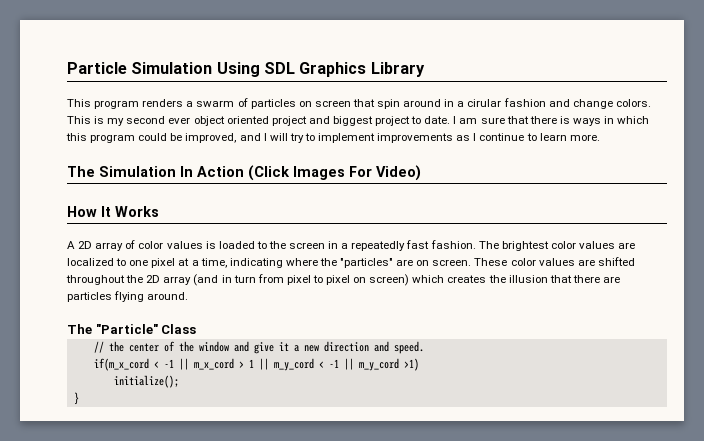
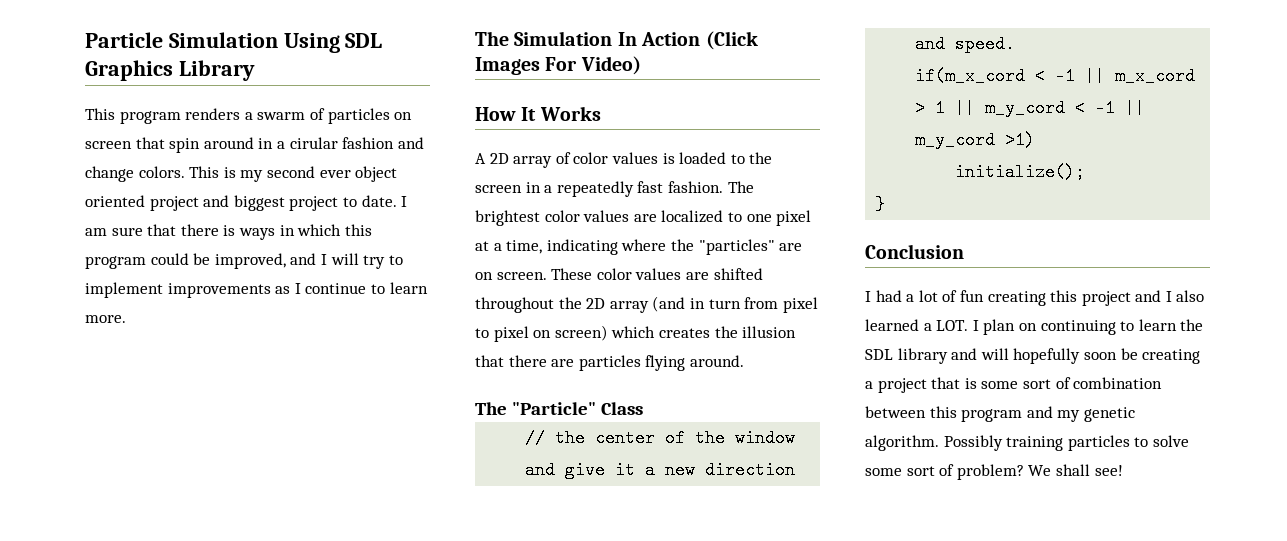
+ Conclusion
+ I had a lot of fun creating this project and I also learned a LOT. I plan on continuing to learn the SDL library and will hopefully soon be creating a project that is some sort of combination between this program and my genetic algorithm. Possibly training particles to solve some sort of problem? We shall see!

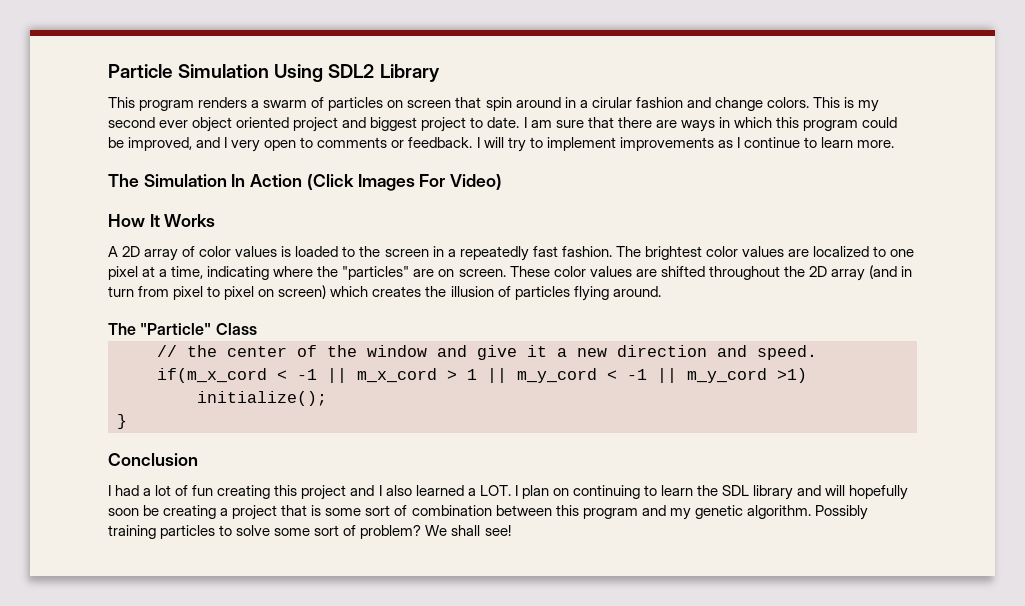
- Particle Simulation Using SDL Graphics Library
+ Particle Simulation Using SDL2 Library
- I am sure that there is ways in which this program could be improved, and I will try to implement improvements as I continue to learn more.
+ I am sure that there are ways in which this program could be improved, and I very open to comments or feedback. I will try to implement improvements as I continue to learn more.
- These color values are shifted throughout the 2D array (and in turn from pixel to pixel on screen) which creates the illusion that there are particles flying around.
+ These color values are shifted throughout the 2D array (and in turn from pixel to pixel on screen) which creates the illusion of particles flying around.

